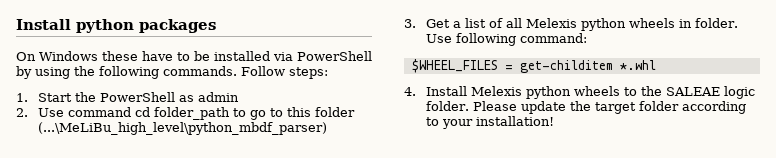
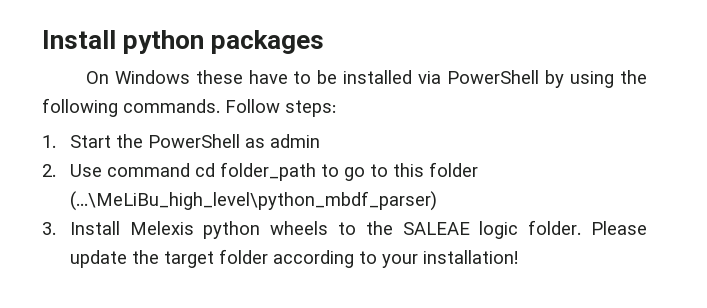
- 3. Get a list of all Melexis python wheels in folder. Use following command:
- $WHEEL_FILES = get-childitem *.whl
- 4. Install Melexis python wheels to the SALEAE logic folder.
+ 3. Install Melexis python wheels to the SALEAE logic folder.

